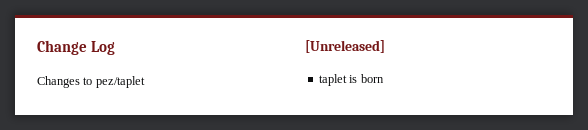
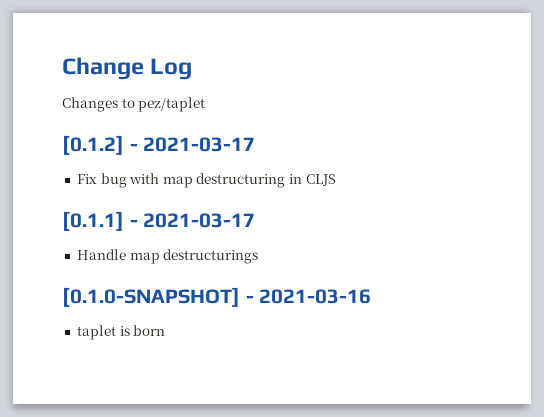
- [Unreleased]
+ [0.1.2] - 2021-03-17
+ Fix bug with map destructuring in CLJS
+ [0.1.1] - 2021-03-17
+ Handle map destructurings
+ [0.1.0-SNAPSHOT] - 2021-03-16

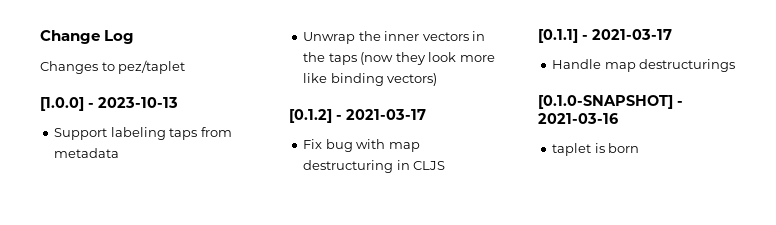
+ [1.0.0] - 2023-10-13
+ Support labeling taps from metadata
+ Unwrap the inner vectors in the taps (now they look more like binding vectors)

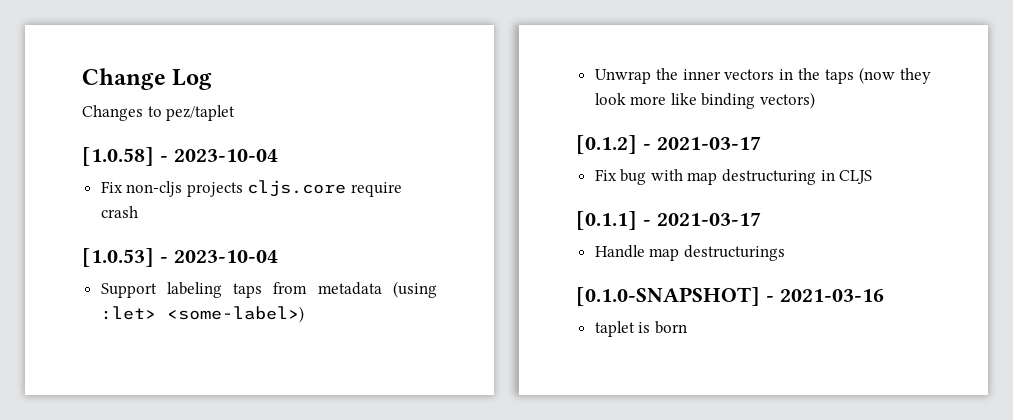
- [1.0.0] - 2023-10-13
+ [1.0.58] - 2023-10-04
+ Fix non-cljs projects cljs.core require crash
+ [1.0.53] - 2023-10-04
- Support labeling taps from metadata
+ Support labeling taps from metadata (using :let> <some-label>)

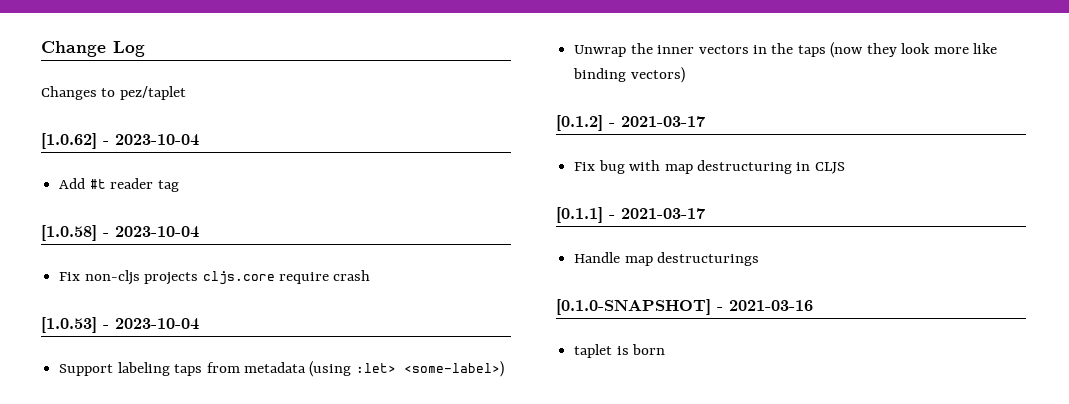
+ [1.0.62] - 2023-10-04
+ Add #t reader tag

